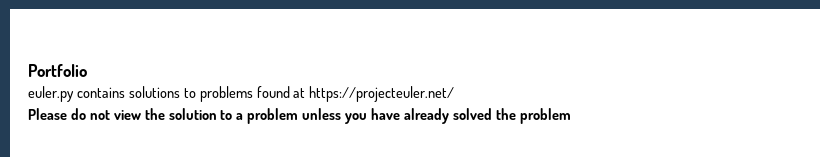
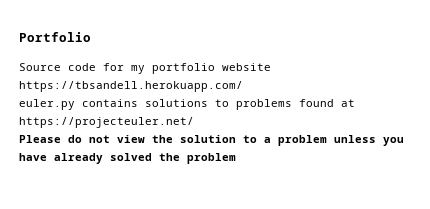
+ Source code for my portfolio website https://tbsandell.herokuapp.com/

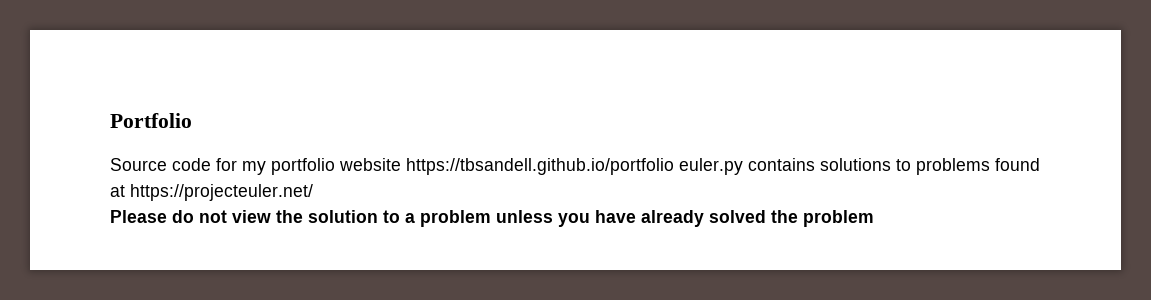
- Source code for my portfolio website https://tbsandell.herokuapp.com/
- euler.py contains solutions to problems found at https://projecteuler.net/
+ Source code for my portfolio website https://tbsandell.github.io/portfolio euler.py contains solutions to problems found at https://projecteuler.net/

